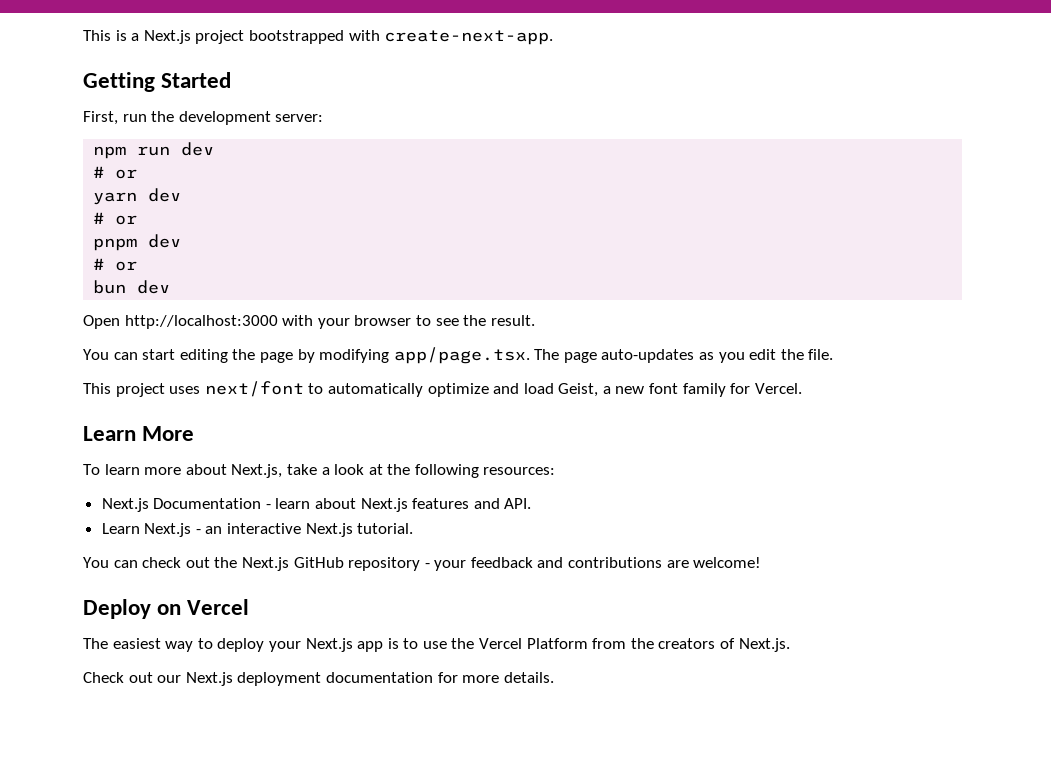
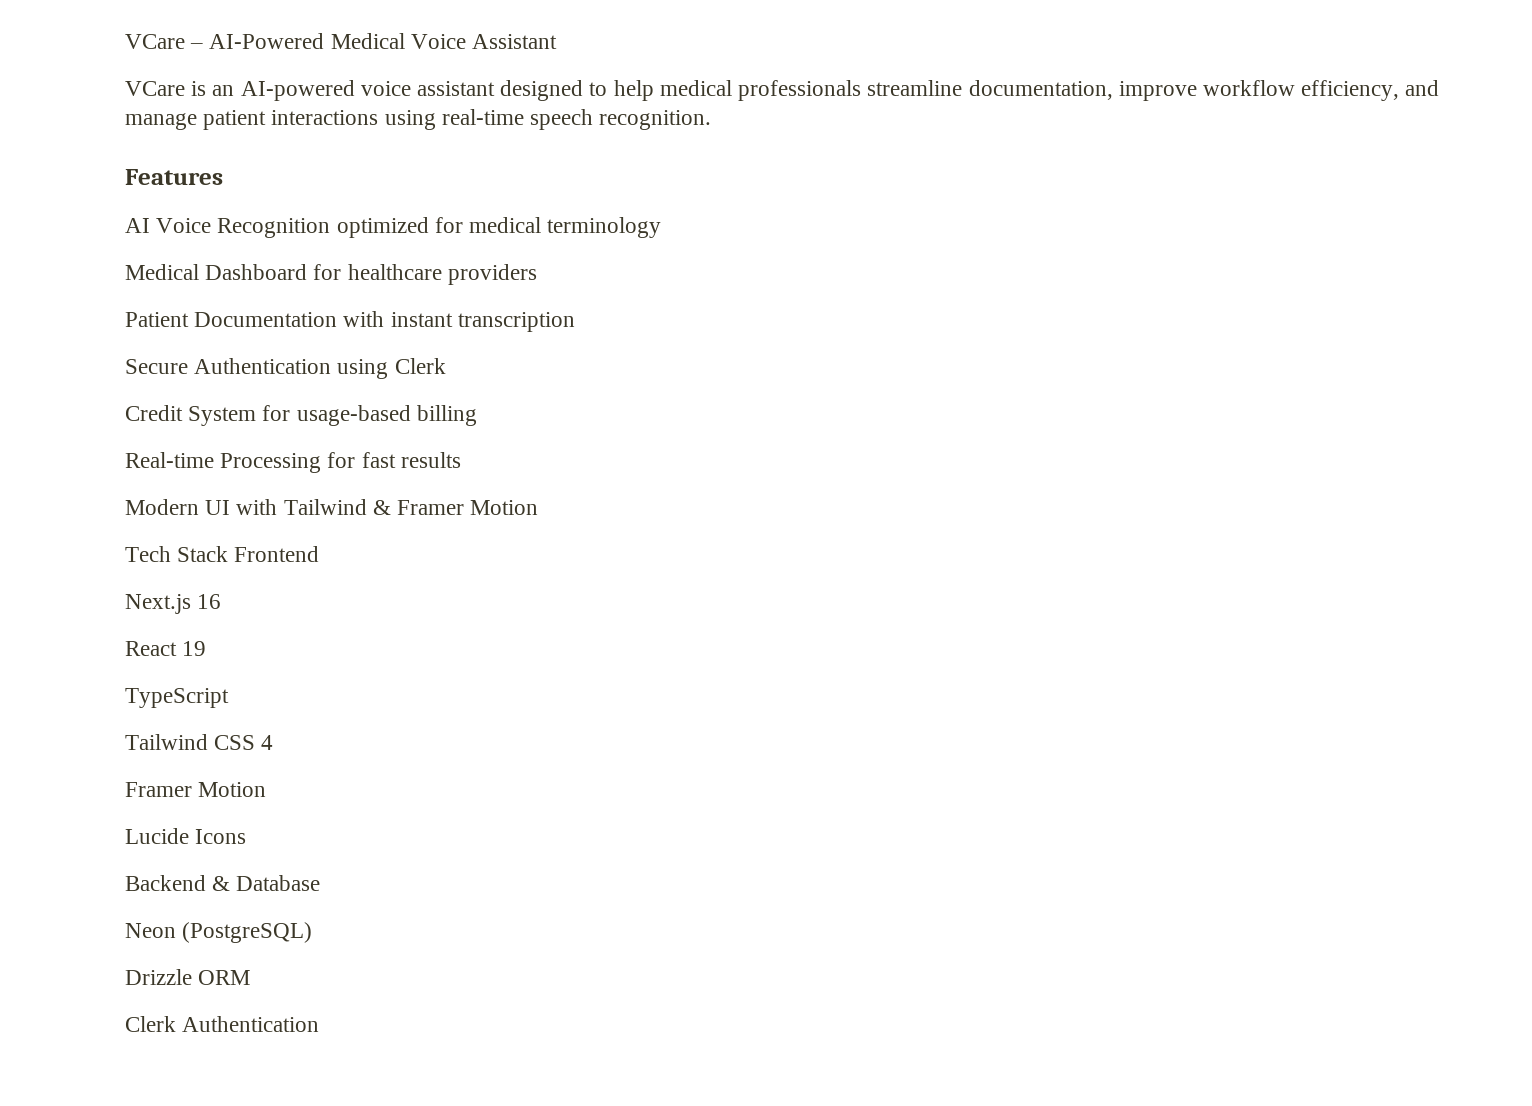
- This is a Next.js project bootstrapped with create-next-app.
- Getting Started
- First, run the development server:
- npm run dev
- # or
- yarn dev
- # or
- pnpm dev
- # or
- bun dev
- Open http://localhost:3000 with your browser to see the result.
- You can start editing the page by modifying app/page.tsx. The page auto-updates as you edit the file.
- This project uses next/font to automatically optimize and load Geist, a new font family for Vercel.
- Learn More
- To learn more about Next.js, take a look at the following resources:
- Next.js Documentation - learn about Next.js features and API.
- Learn Next.js - an interactive Next.js tutorial.
- You can check out the Next.js GitHub repository - your feedback and contributions are welcome!
- Deploy on Vercel
- The easiest way to deploy your Next.js app is to use the Vercel Platform from the creators of Next.js.
- Check out our Next.js deployment documentation for more details.
+ VCare – AI-Powered Medical Voice Assistant
+ VCare is an AI-powered voice assistant designed to help medical professionals streamline documentation, improve workflow efficiency, and manage patient interactions using real-time speech recognition.
+ Features
+ AI Voice Recognition optimized for medical terminology
+ Medical Dashboard for healthcare providers
+ Patient Documentation with instant transcription
+ Secure Authentication using Clerk
+ Credit System for usage-based billing
+ Real-time Processing for fast results
+ Modern UI with Tailwind & Framer Motion
+ Tech Stack Frontend
+ Next.js 16
+ React 19
+ TypeScript
+ Tailwind CSS 4
+ Framer Motion
+ Lucide Icons
+ Backend & Database
+ Neon (PostgreSQL)
+ Drizzle ORM
+ Clerk Authentication

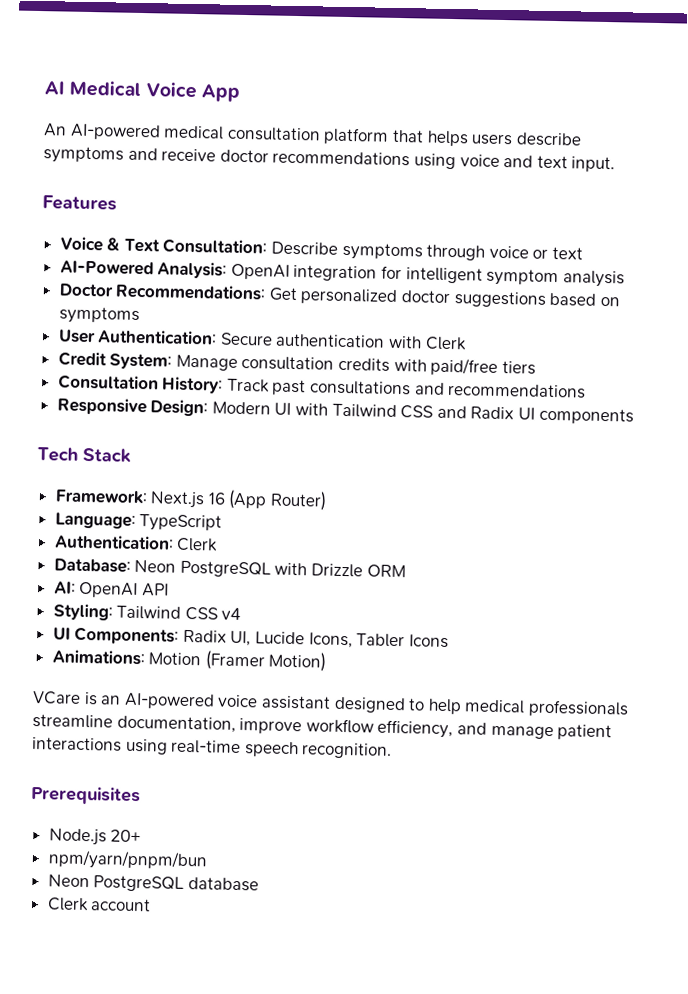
- VCare – AI-Powered Medical Voice Assistant
+ AI Medical Voice App
+ An AI-powered medical consultation platform that helps users describe symptoms and receive doctor recommendations using voice and text input.
+ Features
+ Voice & Text Consultation: Describe symptoms through voice or text
+ AI-Powered Analysis: OpenAI integration for intelligent symptom analysis
+ Doctor Recommendations: Get personalized doctor suggestions based on symptoms
+ User Authentication: Secure authentication with Clerk
+ Credit System: Manage consultation credits with paid/free tiers
+ Consultation History: Track past consultations and recommendations
+ Responsive Design: Modern UI with Tailwind CSS and Radix UI components
+ Tech Stack
+ Framework: Next.js 16 (App Router)
+ Language: TypeScript
+ Authentication: Clerk
+ Database: Neon PostgreSQL with Drizzle ORM
+ AI: OpenAI API
+ Styling: Tailwind CSS v4
+ UI Components: Radix UI, Lucide Icons, Tabler Icons
+ Animations: Motion (Framer Motion)
- Features
- AI Voice Recognition optimized for medical terminology
- Medical Dashboard for healthcare providers
- Patient Documentation with instant transcription
- Secure Authentication using Clerk
- Credit System for usage-based billing
- Real-time Processing for fast results
- Modern UI with Tailwind & Framer Motion
- Tech Stack Frontend
- Next.js 16
- React 19
- TypeScript
- Tailwind CSS 4
- Framer Motion
- Lucide Icons
- Backend & Database
- Neon (PostgreSQL)
- Drizzle ORM
- Clerk Authentication
+ Prerequisites
+ Node.js 20+
+ npm/yarn/pnpm/bun
+ Neon PostgreSQL database
+ Clerk account

